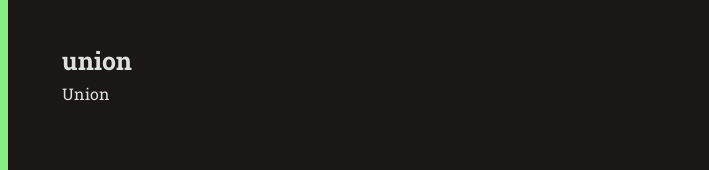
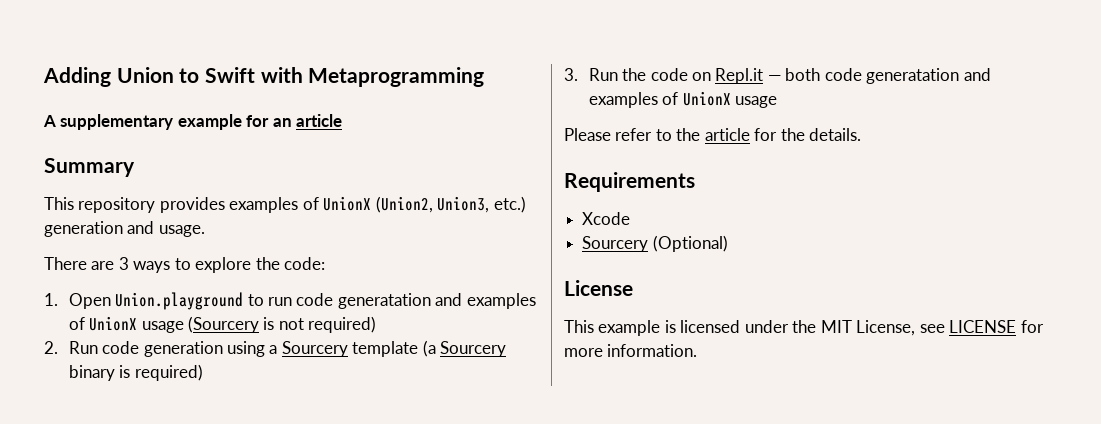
- union
- Union
+ Adding Union to Swift with Metaprogramming
+ A supplementary example for an article
+ Summary
+ This repository provides examples of UnionX (Union2, Union3, etc.) generation and usage.
+ There are 3 ways to explore the code:
+ 1. Open Union.playground to run code generatation and examples of UnionX usage (Sourcery is not required)
+ 2. Run code generation using a Sourcery template (a Sourcery binary is required)
+ 3. Run the code on Repl.it — both code generatation and examples of UnionX usage
+ Please refer to the article for the details.
+ Requirements
+ Xcode
+ Sourcery (Optional)
+ License
+ This example is licensed under the MIT License, see LICENSE for more information.

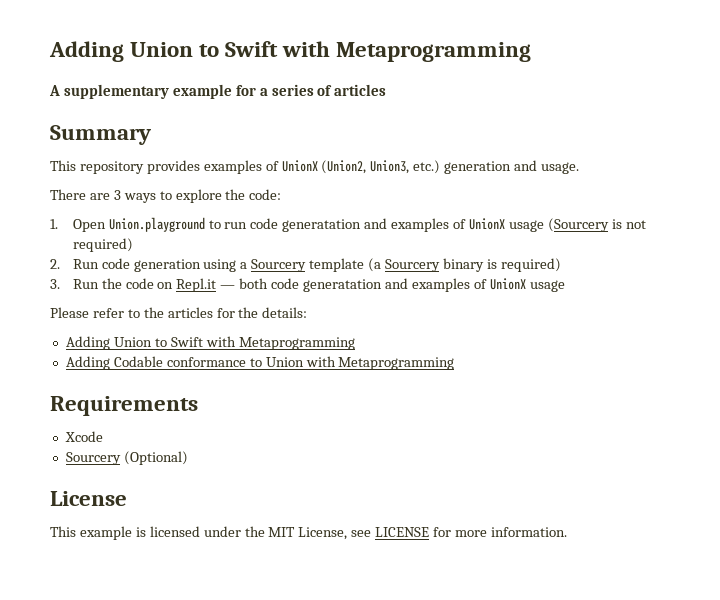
- A supplementary example for an article
+ A supplementary example for a series of articles
- Please refer to the article for the details.
+ Please refer to the articles for the details:
+ Adding Union to Swift with Metaprogramming
+ Adding Codable conformance to Union with Metaprogramming

